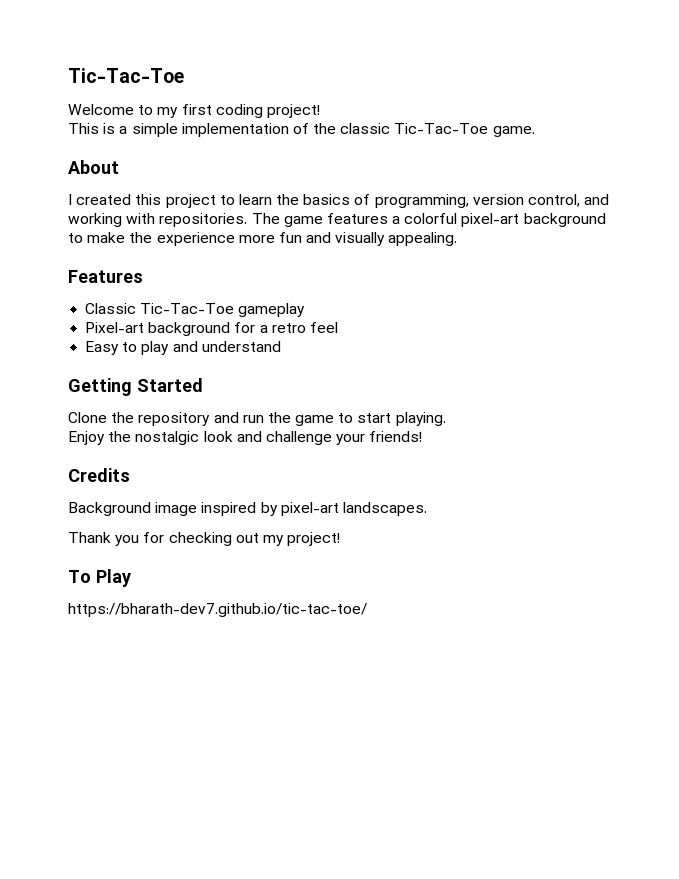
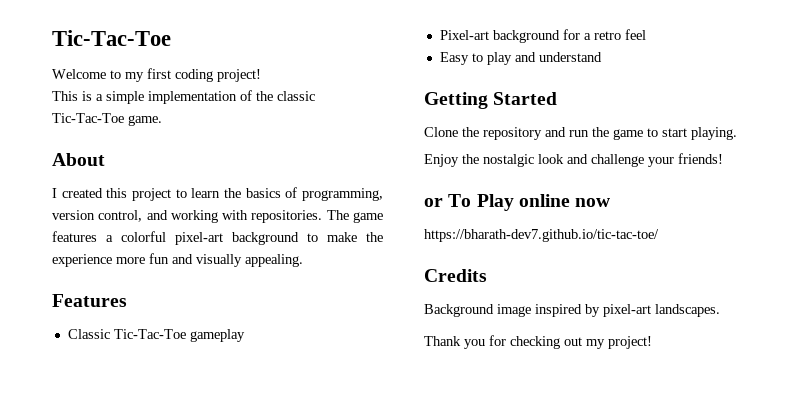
+ or To Play online now
+ https://bharath-dev7.github.io/tic-tac-toe/
- To Play
- https://bharath-dev7.github.io/tic-tac-toe/

